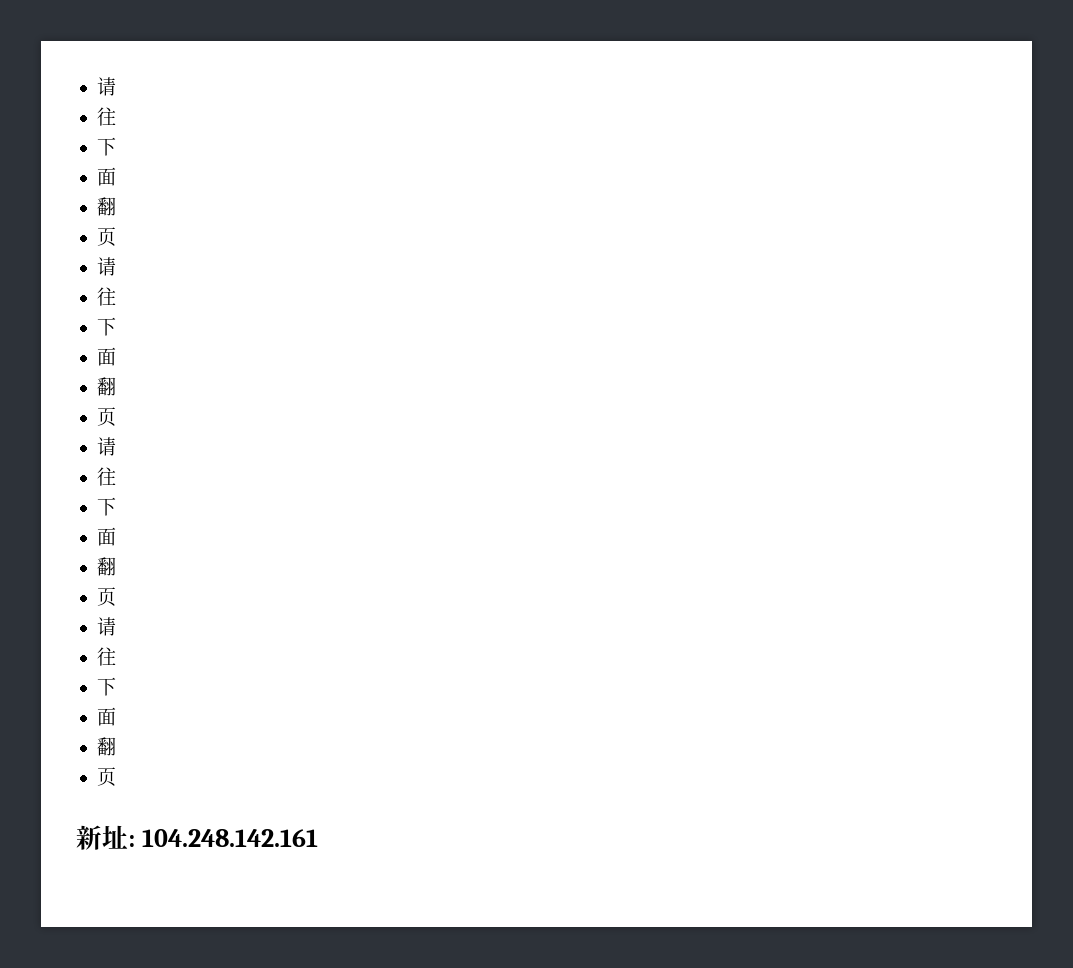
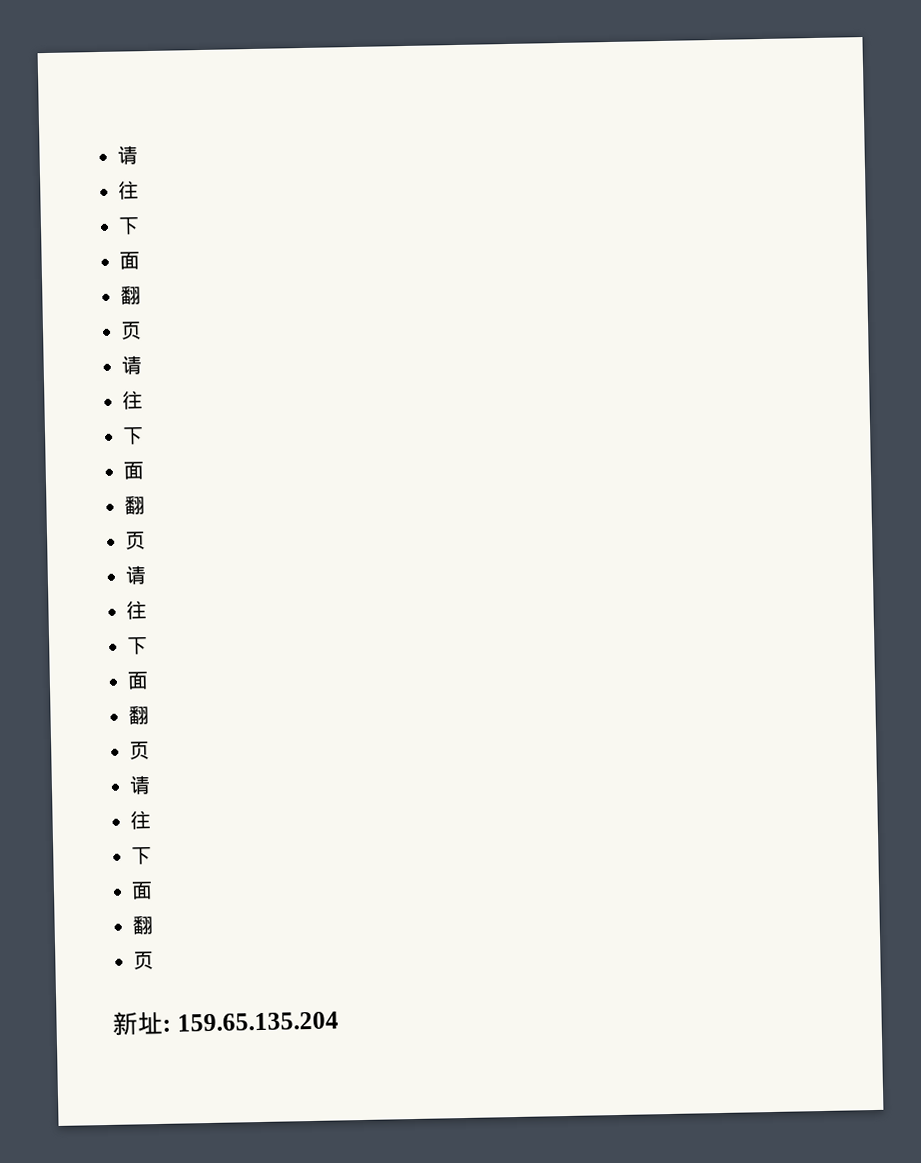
- 新址: 104.248.142.161
+ 新址: 159.65.135.204

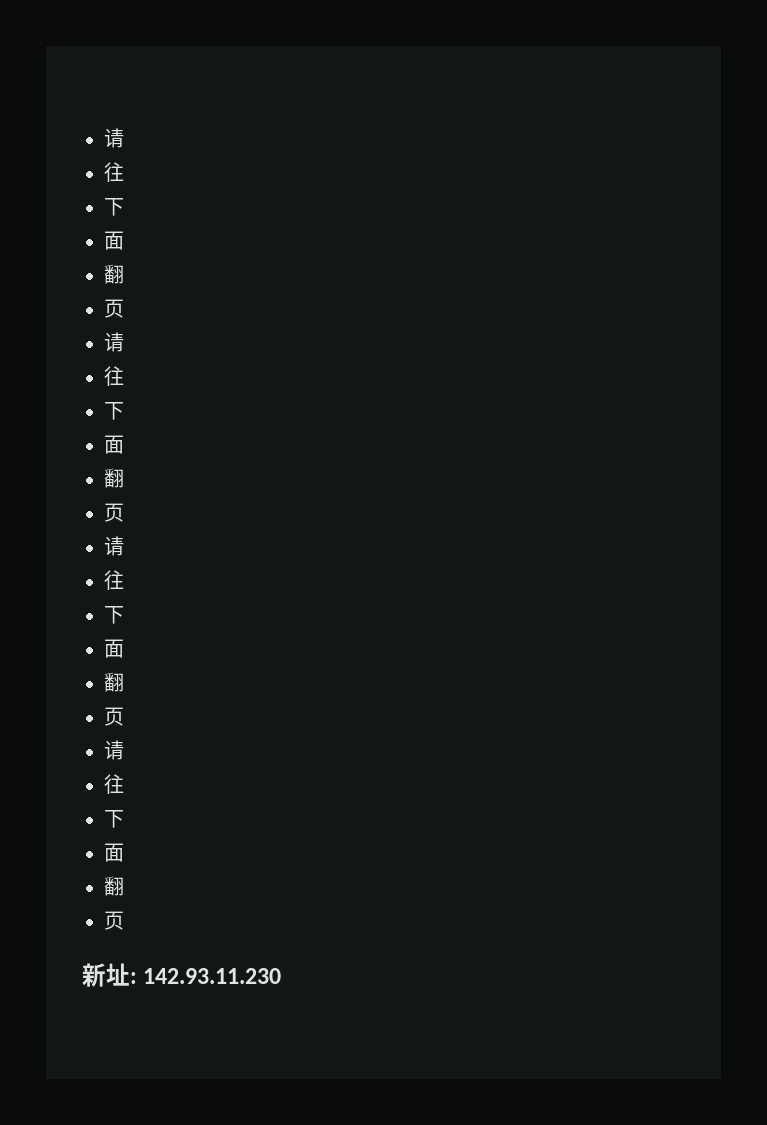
- 新址: 159.65.135.204
+ 新址: 142.93.11.230

